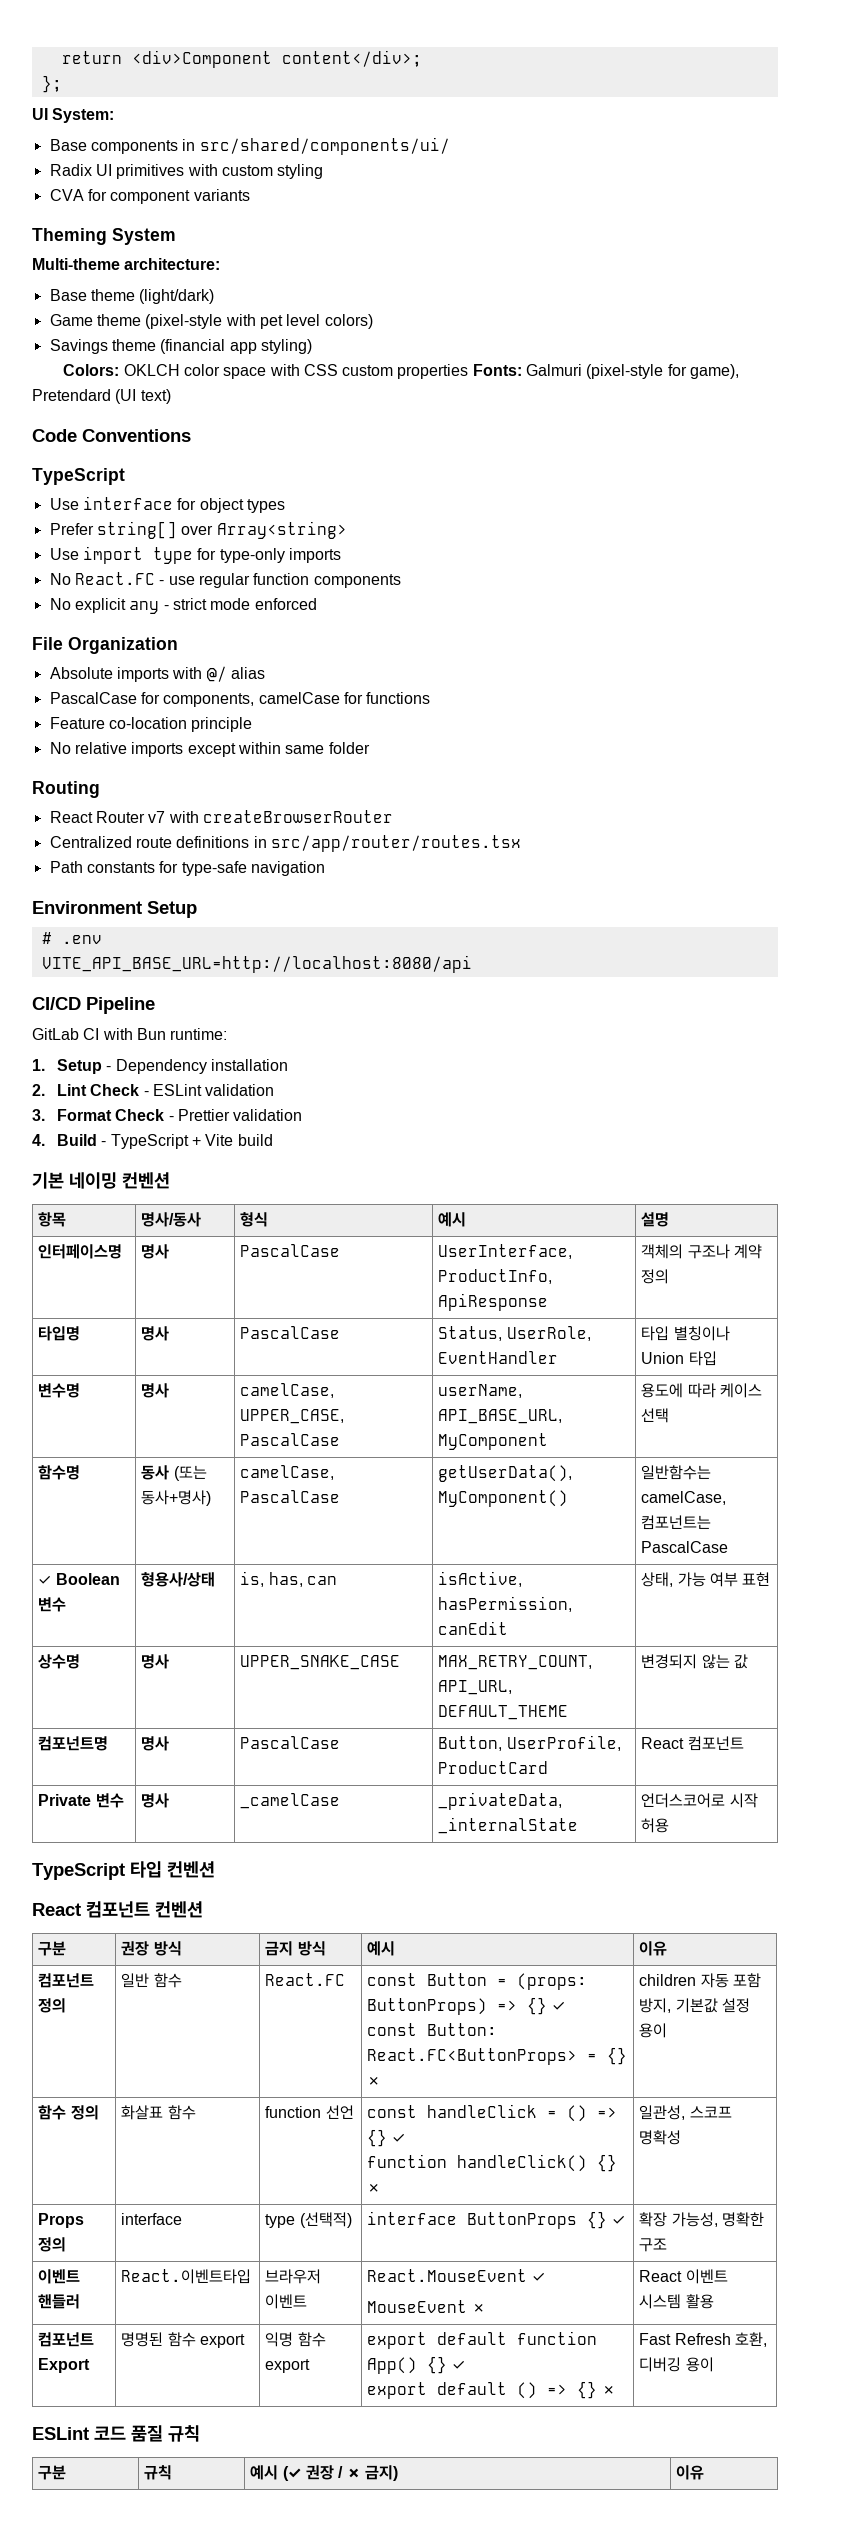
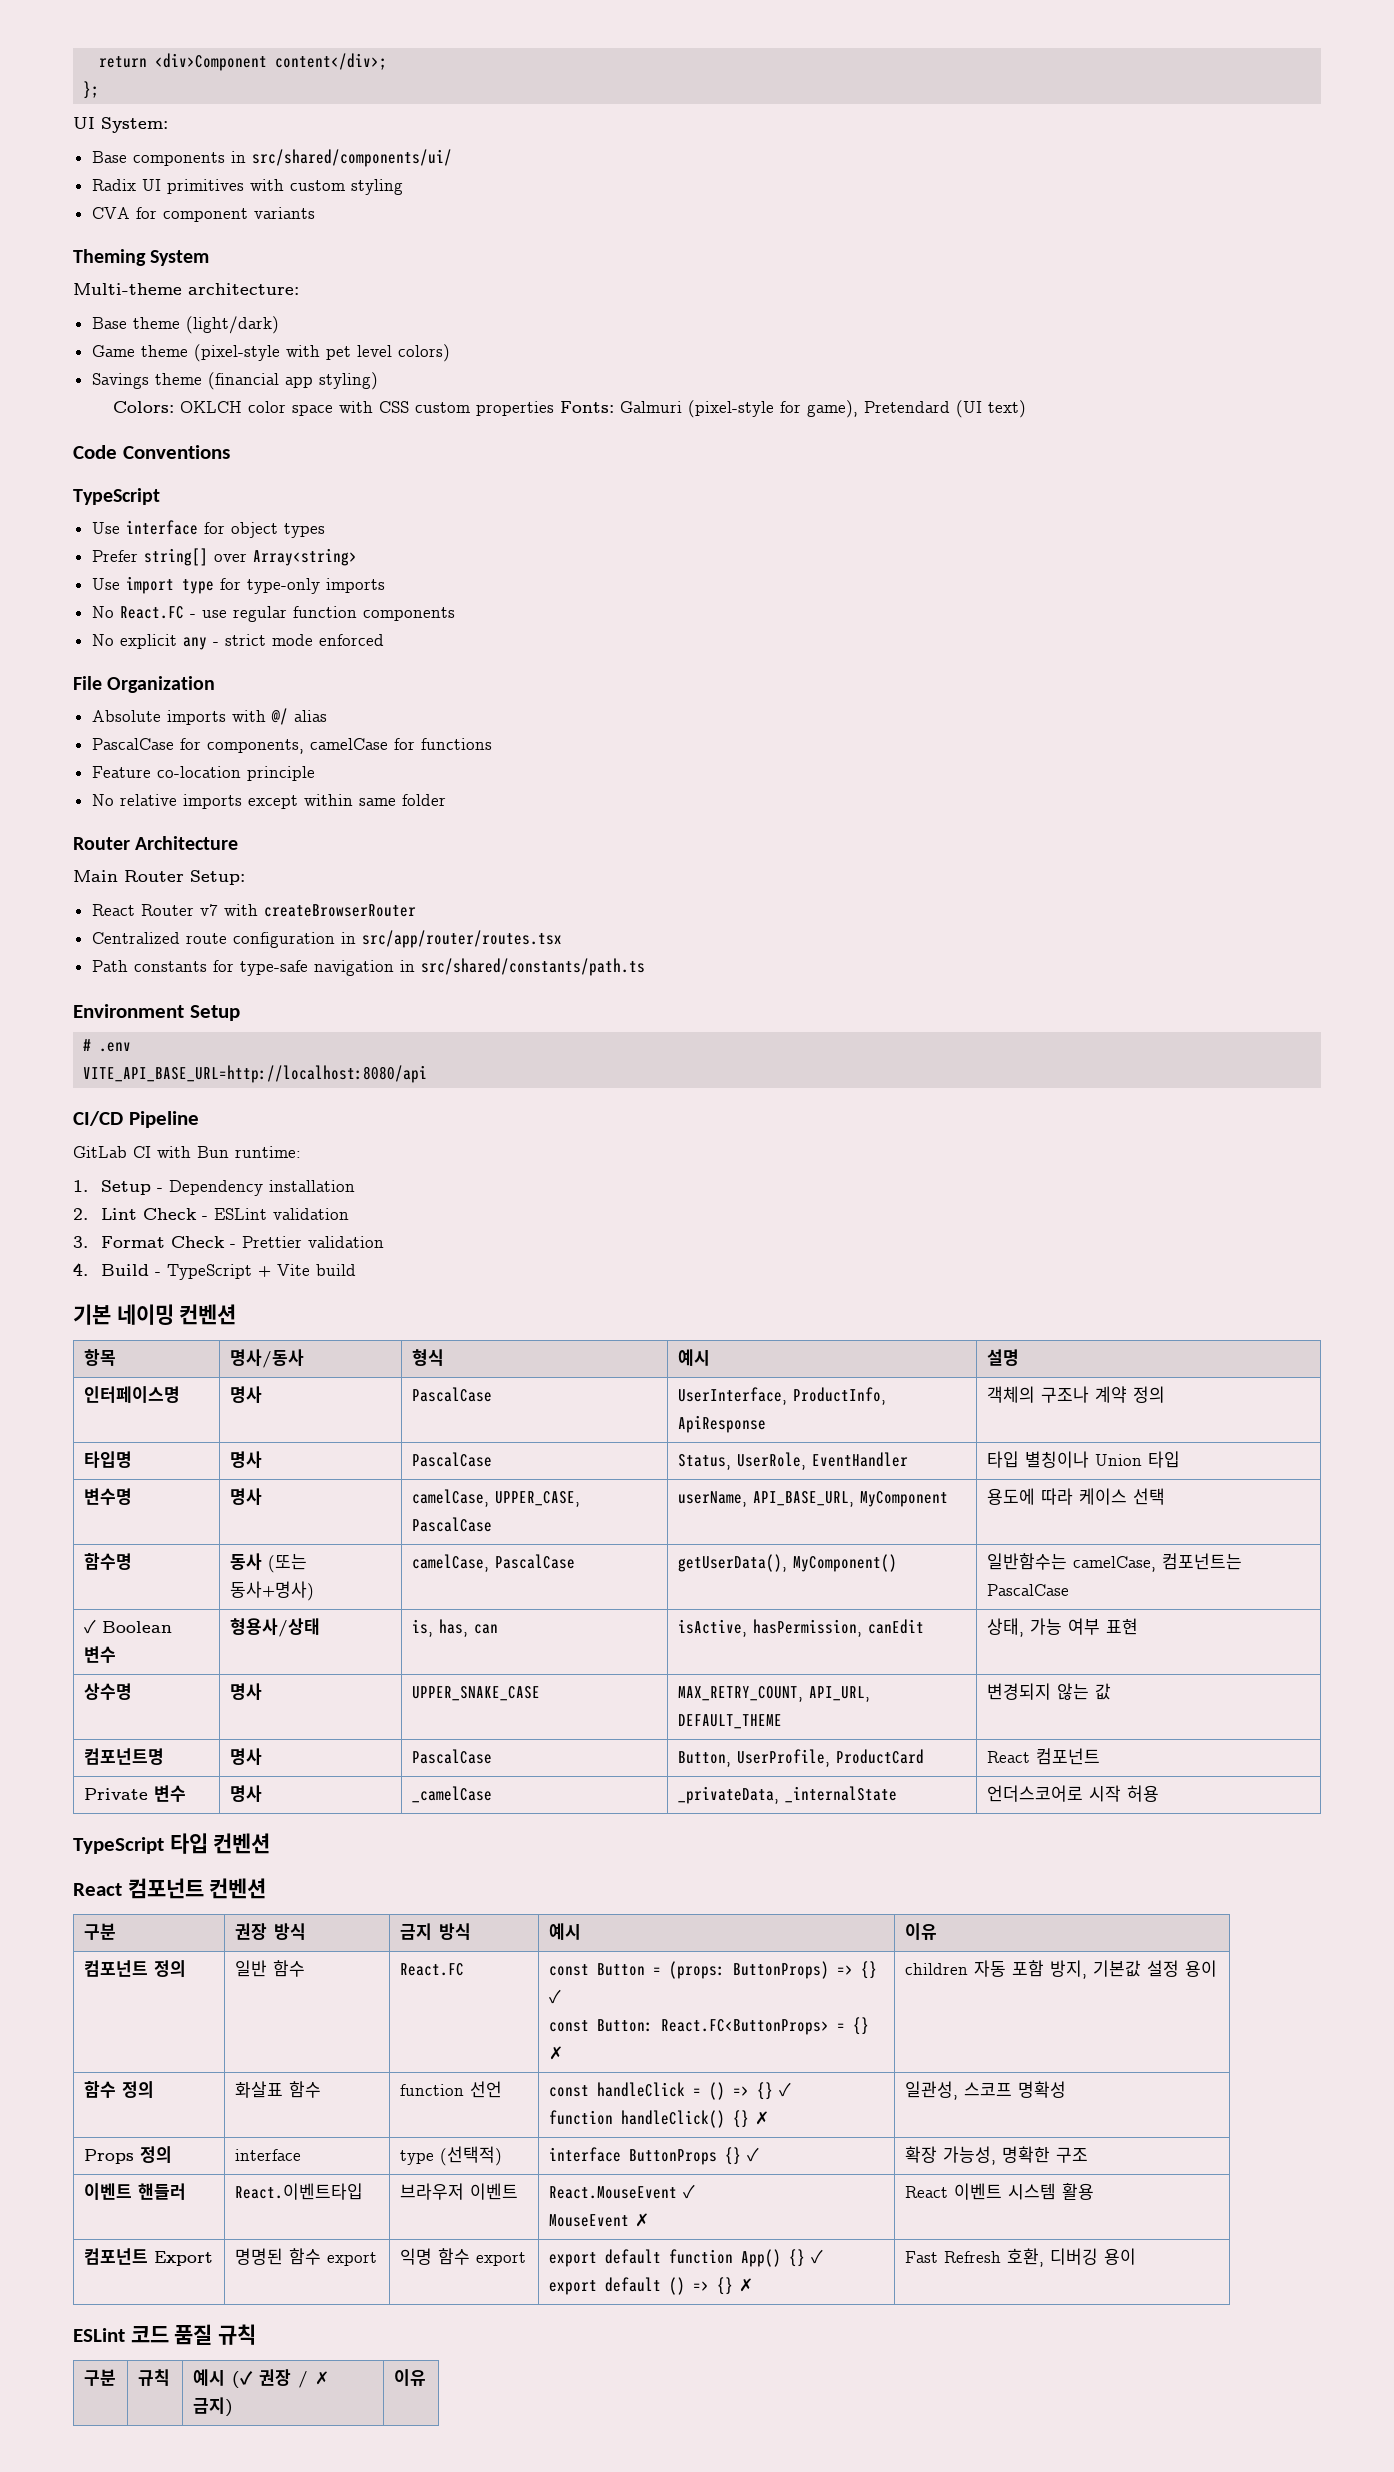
- Routing
+ Router Architecture
+ Main Router Setup:
- Centralized route definitions in src/app/router/routes.tsx
+ Centralized route configuration in src/app/router/routes.tsx
- Path constants for type-safe navigation
+ Path constants for type-safe navigation in src/shared/constants/path.ts

